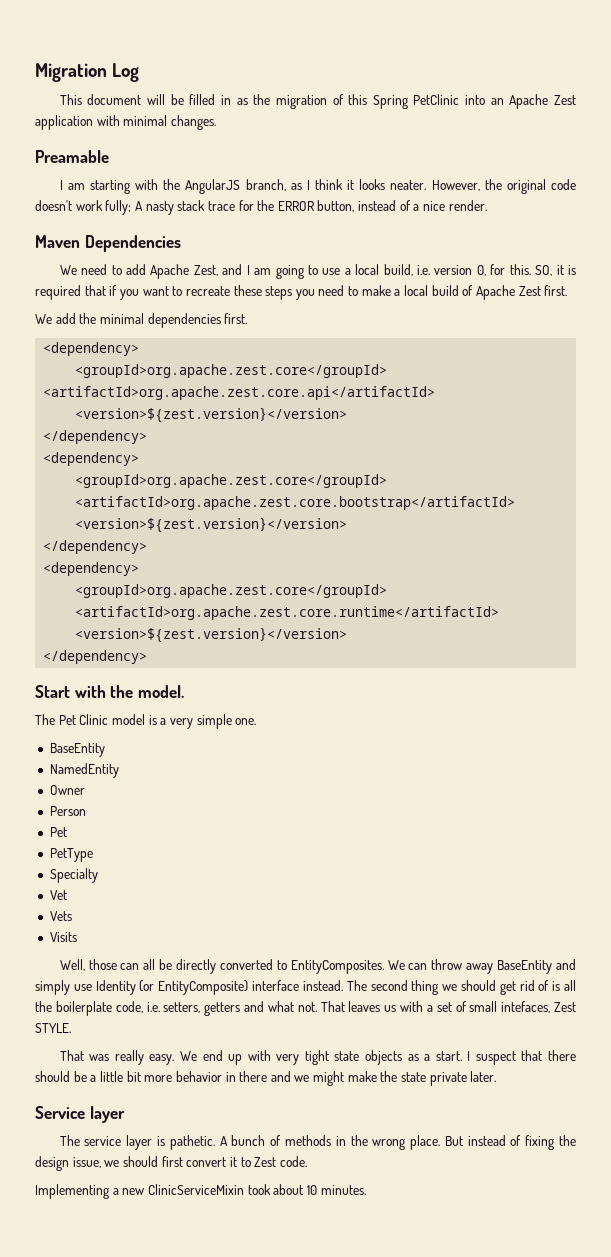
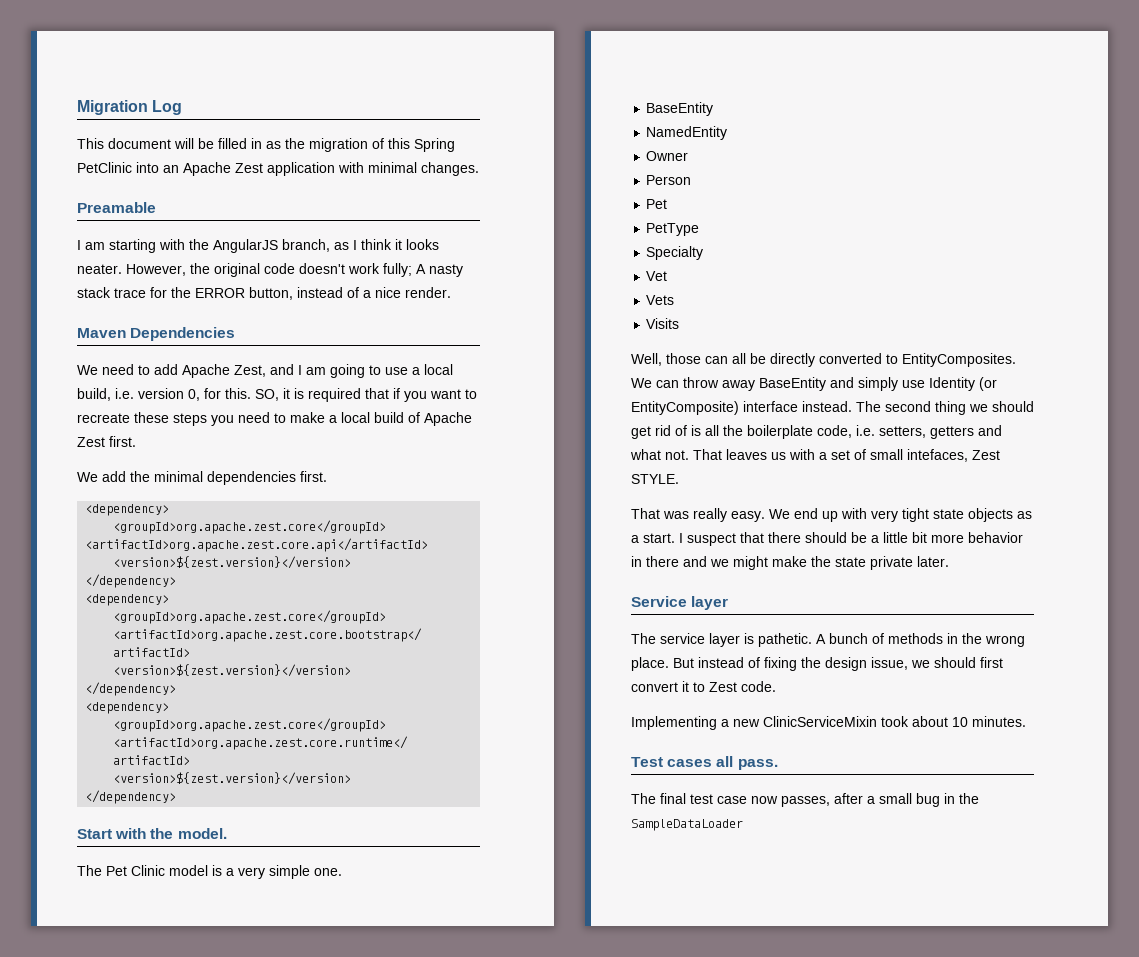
+ Test cases all pass.
+ The final test case now passes, after a small bug in the SampleDataLoader

